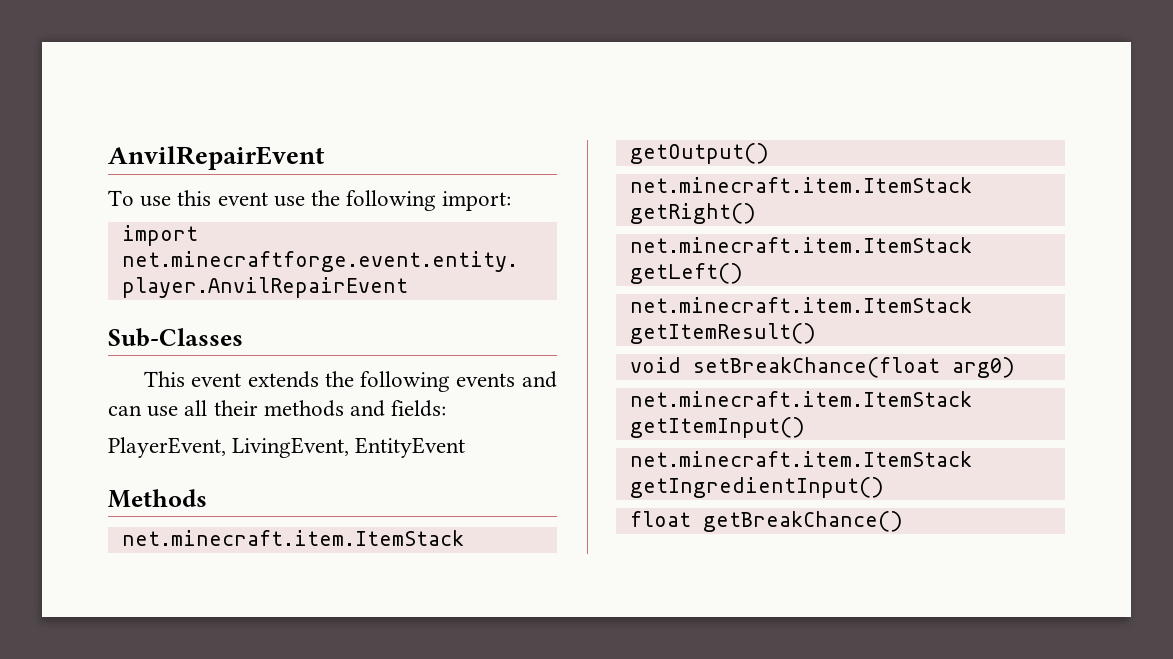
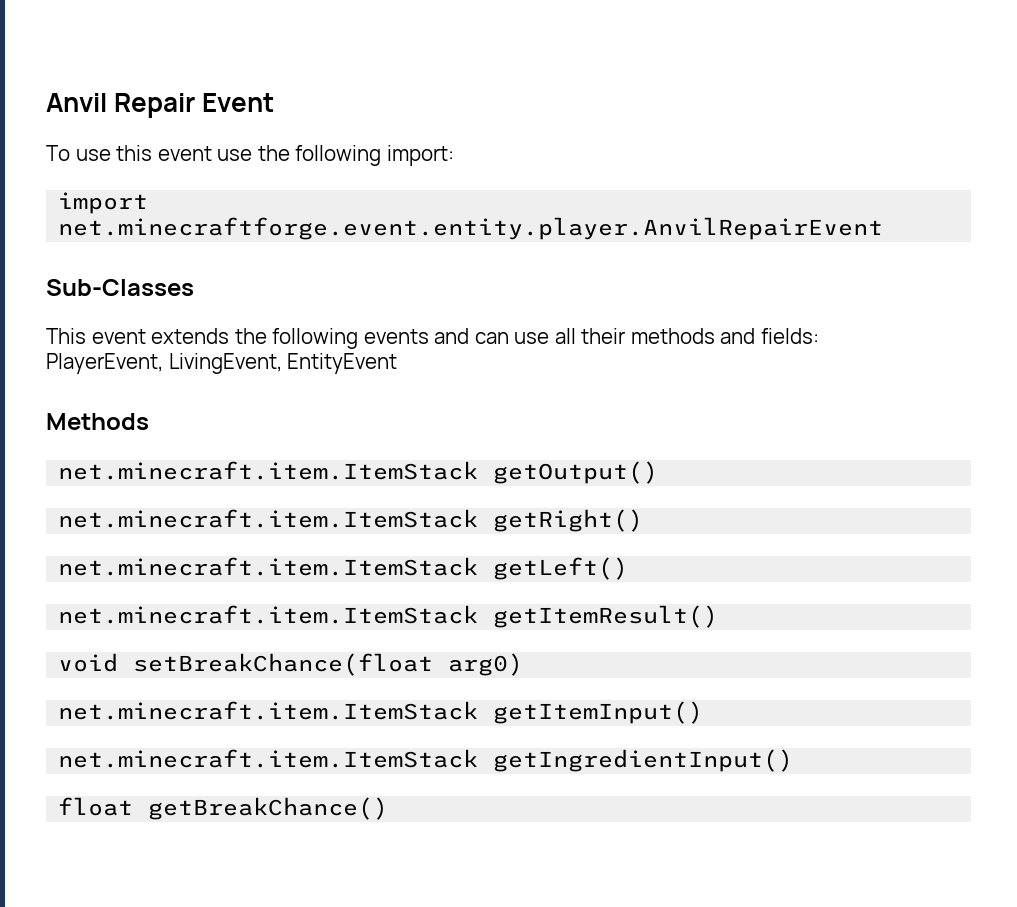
- AnvilRepairEvent
+ Anvil Repair Event

